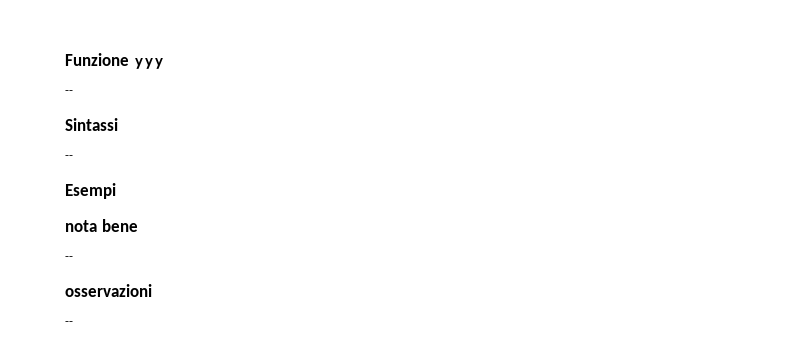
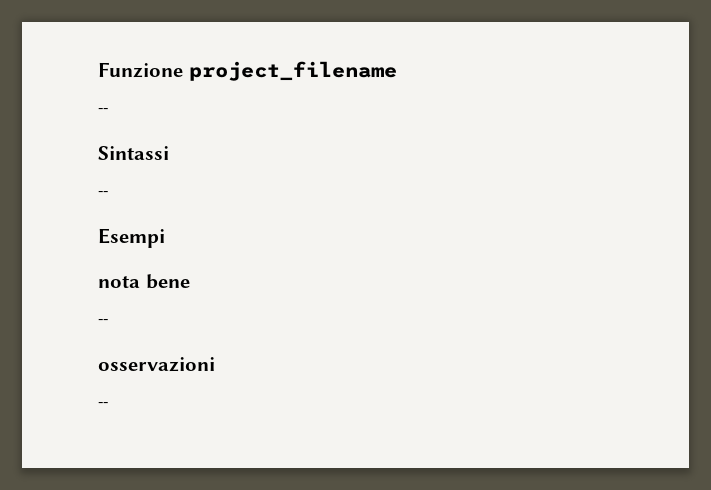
- Funzione yyy
+ Funzione project_filename

